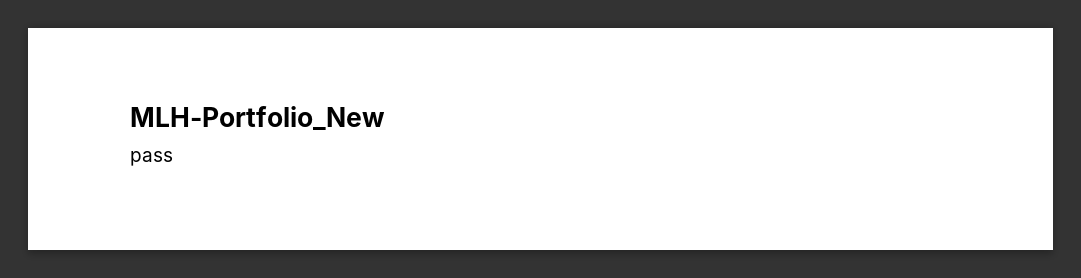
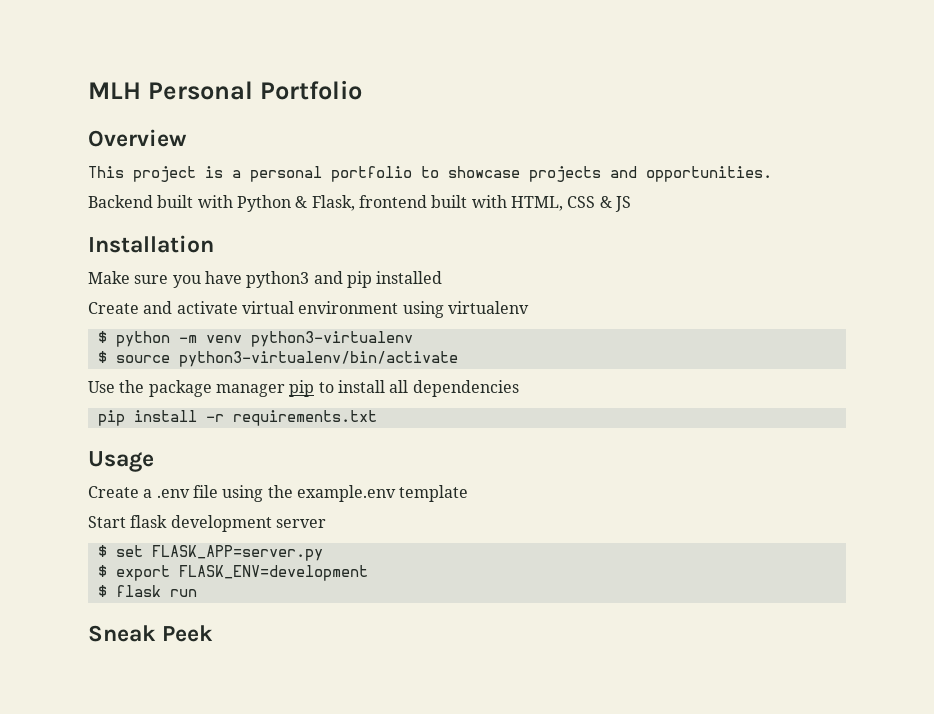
- MLH-Portfolio_New
- pass
+ MLH Personal Portfolio
+ Overview
+ This project is a personal portfolio to showcase projects and opportunities.
+ Backend built with Python & Flask, frontend built with HTML, CSS & JS
+ Installation
+ Make sure you have python3 and pip installed
+ Create and activate virtual environment using virtualenv
+ $ python -m venv python3-virtualenv
+ $ source python3-virtualenv/bin/activate
+ Use the package manager pip to install all dependencies
+ pip install -r requirements.txt
+ Usage
+ Create a .env file using the example.env template
+ Start flask development server
+ $ set FLASK_APP=server.py
+ $ export FLASK_ENV=development
+ $ flask run
+ Sneak Peek

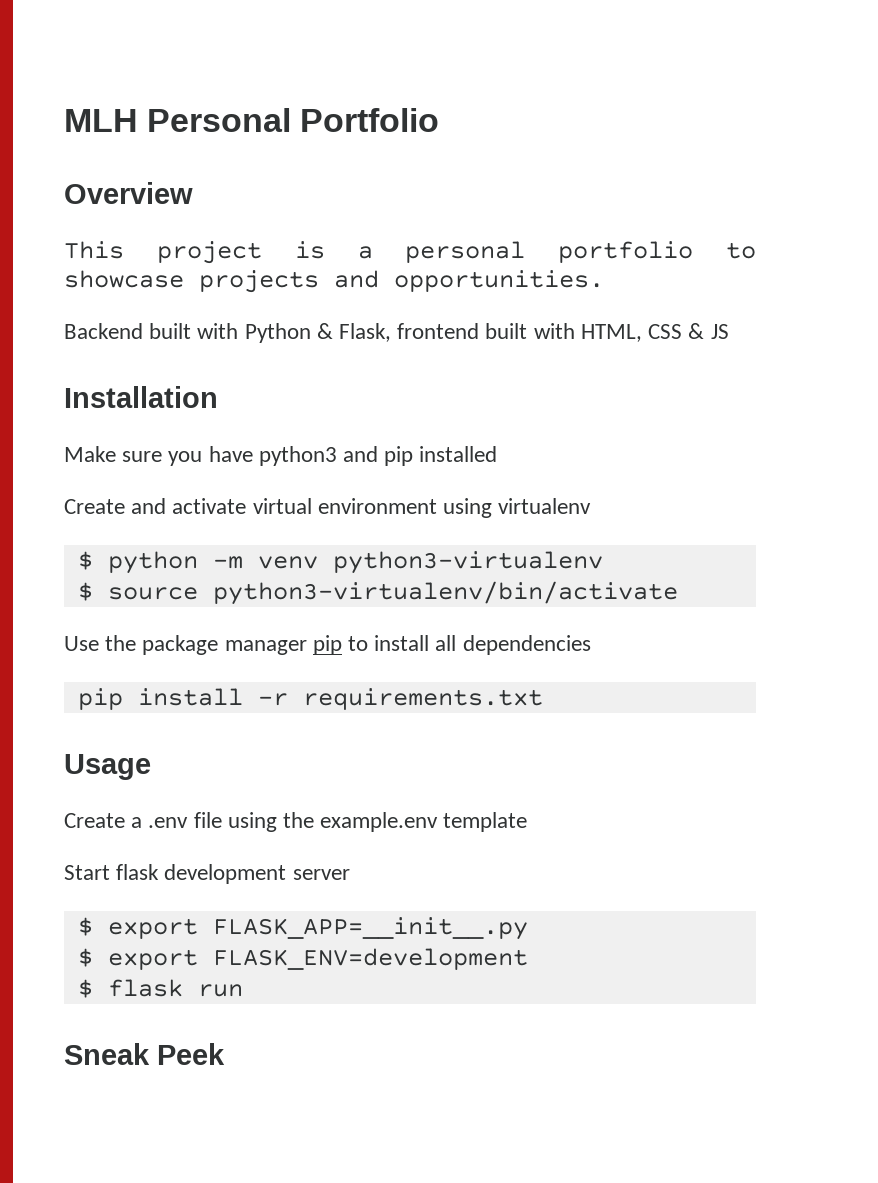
- $ set FLASK_APP=server.py
+ $ export FLASK_APP=__init__.py

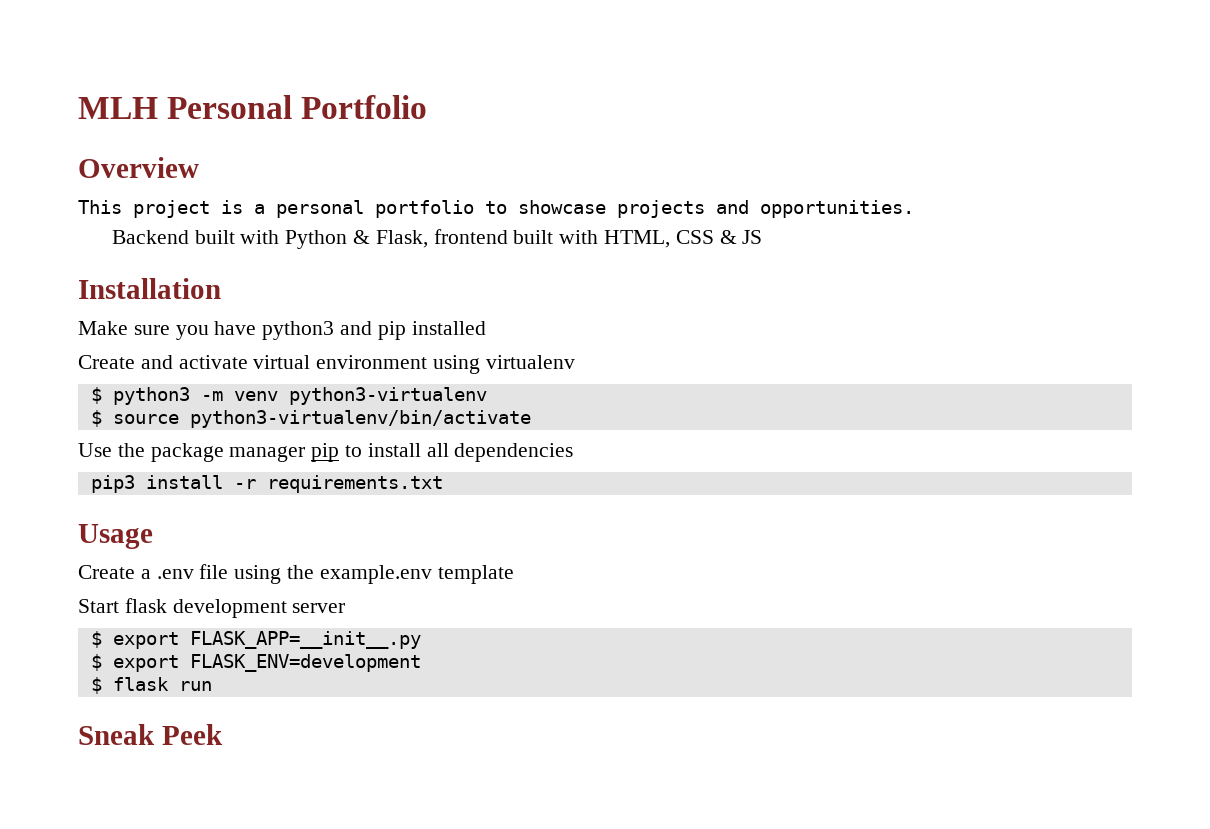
- $ python -m venv python3-virtualenv
+ $ python3 -m venv python3-virtualenv
- pip install -r requirements.txt
+ pip3 install -r requirements.txt

